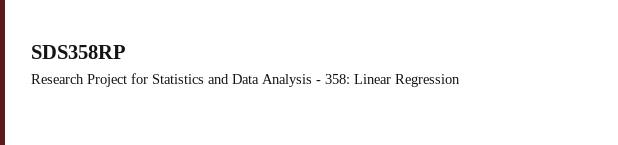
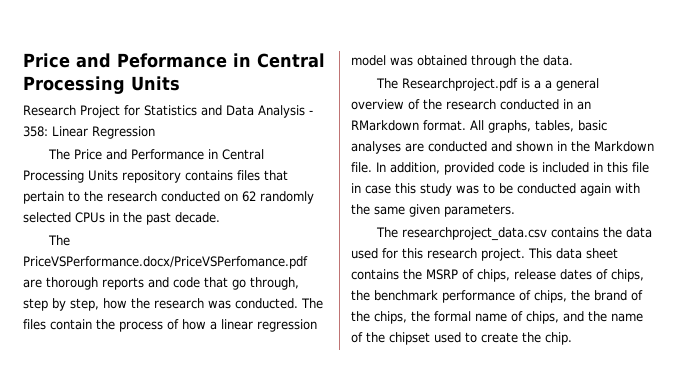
- SDS358RP
+ Price and Peformance in Central Processing Units
+ The Price and Performance in Central Processing Units repository contains files that pertain to the research conducted on 62 randomly selected CPUs in the past decade.
+ The PriceVSPerformance.docx/PriceVSPerfomance.pdf are thorough reports and code that go through, step by step, how the research was conducted. The files contain the process of how a linear regression model was obtained through the data.
+ The Researchproject.pdf is a a general overview of the research conducted in an RMarkdown format. All graphs, tables, basic analyses are conducted and shown in the Markdown file. In addition, provided code is included in this file in case this study was to be conducted again with the same given parameters.
+ The researchproject_data.csv contains the data used for this research project. This data sheet contains the MSRP of chips, release dates of chips, the benchmark performance of chips, the brand of the chips, the formal name of chips, and the name of the chipset used to create the chip.

